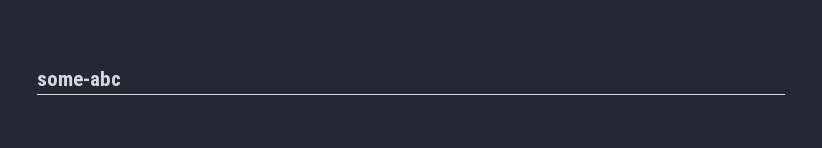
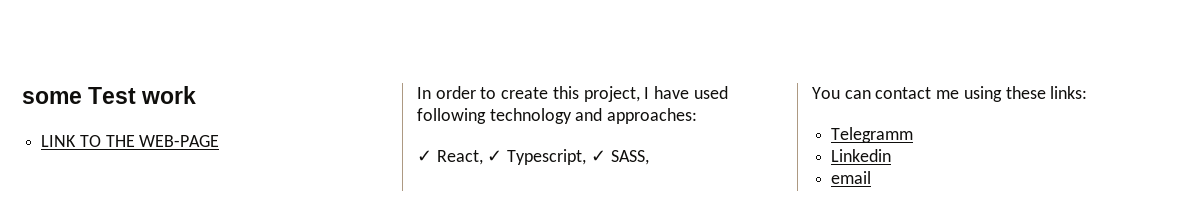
- some-abc
+ some Test work
+ LINK TO THE WEB-PAGE
+ In order to create this project, I have used following technology and approaches:
+ ✓ React, ✓ Typescript, ✓ SASS,
+ You can contact me using these links:
+ Telegramm
+ Linkedin
+ email

